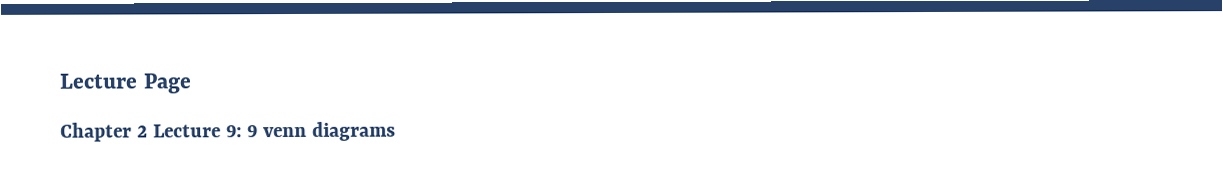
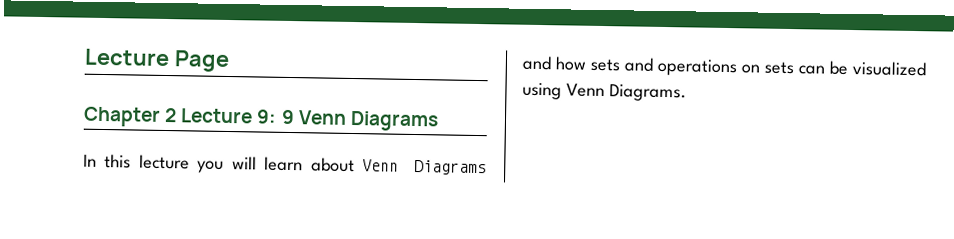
- Chapter 2 Lecture 9: 9 venn diagrams
+ Chapter 2 Lecture 9: 9 Venn Diagrams
+ In this lecture you will learn about Venn Diagrams and how sets and operations on sets can be visualized using Venn Diagrams.

